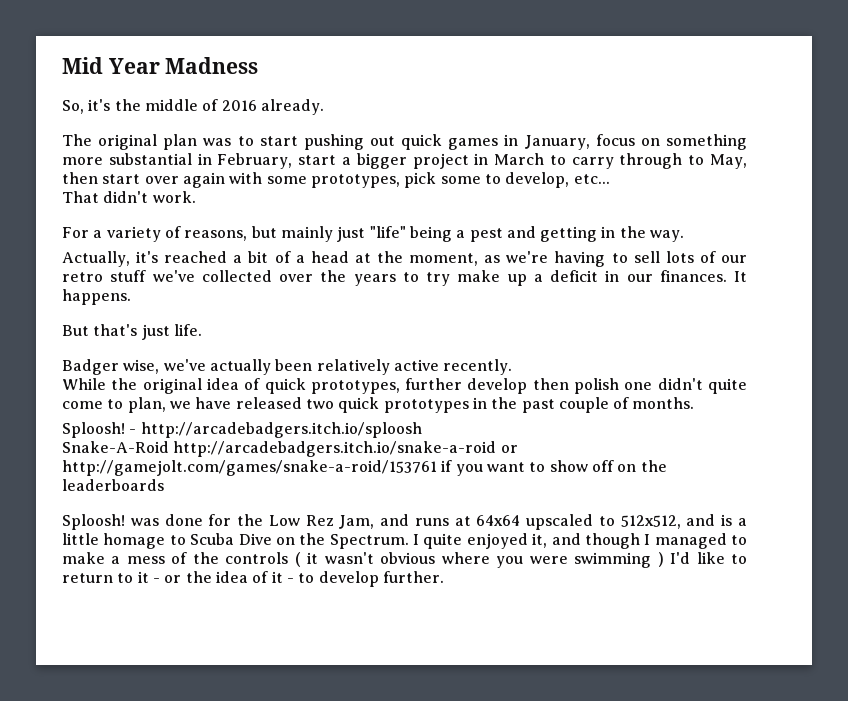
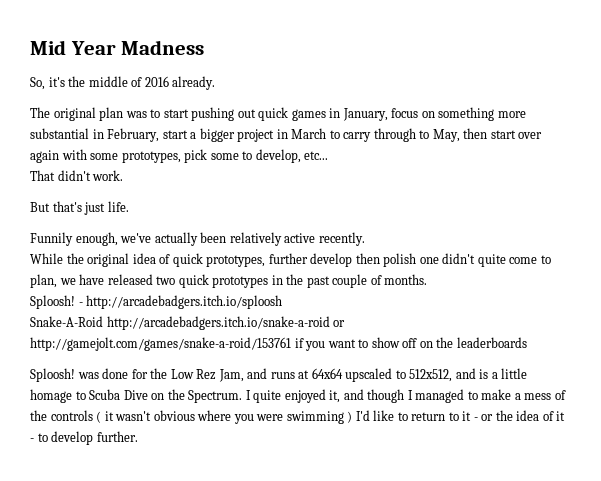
- For a variety of reasons, but mainly just "life" being a pest and getting in the way.
- Actually, it's reached a bit of a head at the moment, as we're having to sell lots of our retro stuff we've collected over the years to try make up a deficit in our finances. It happens.
- Badger wise, we've actually been relatively active recently.
+ Funnily enough, we've actually been relatively active recently.

